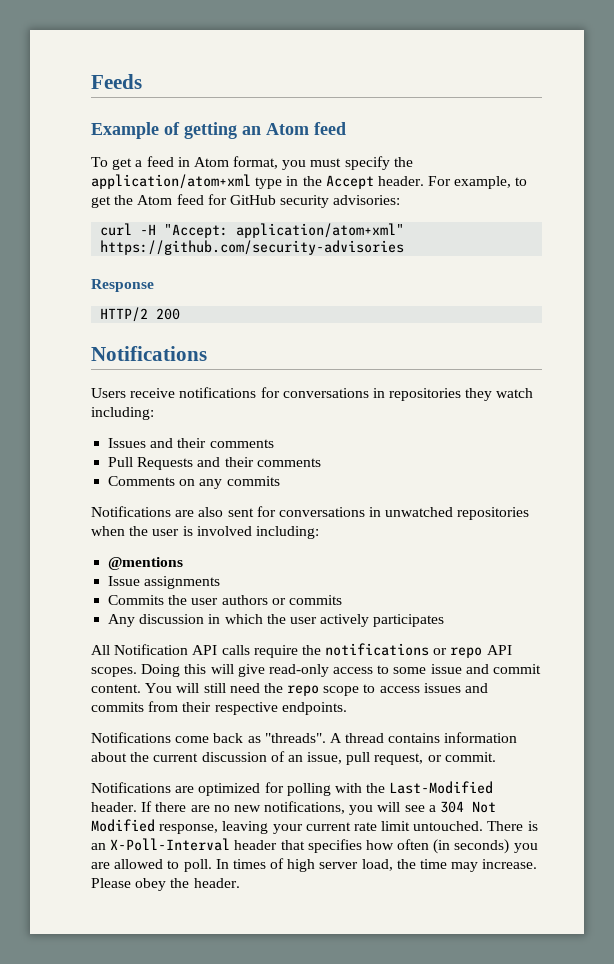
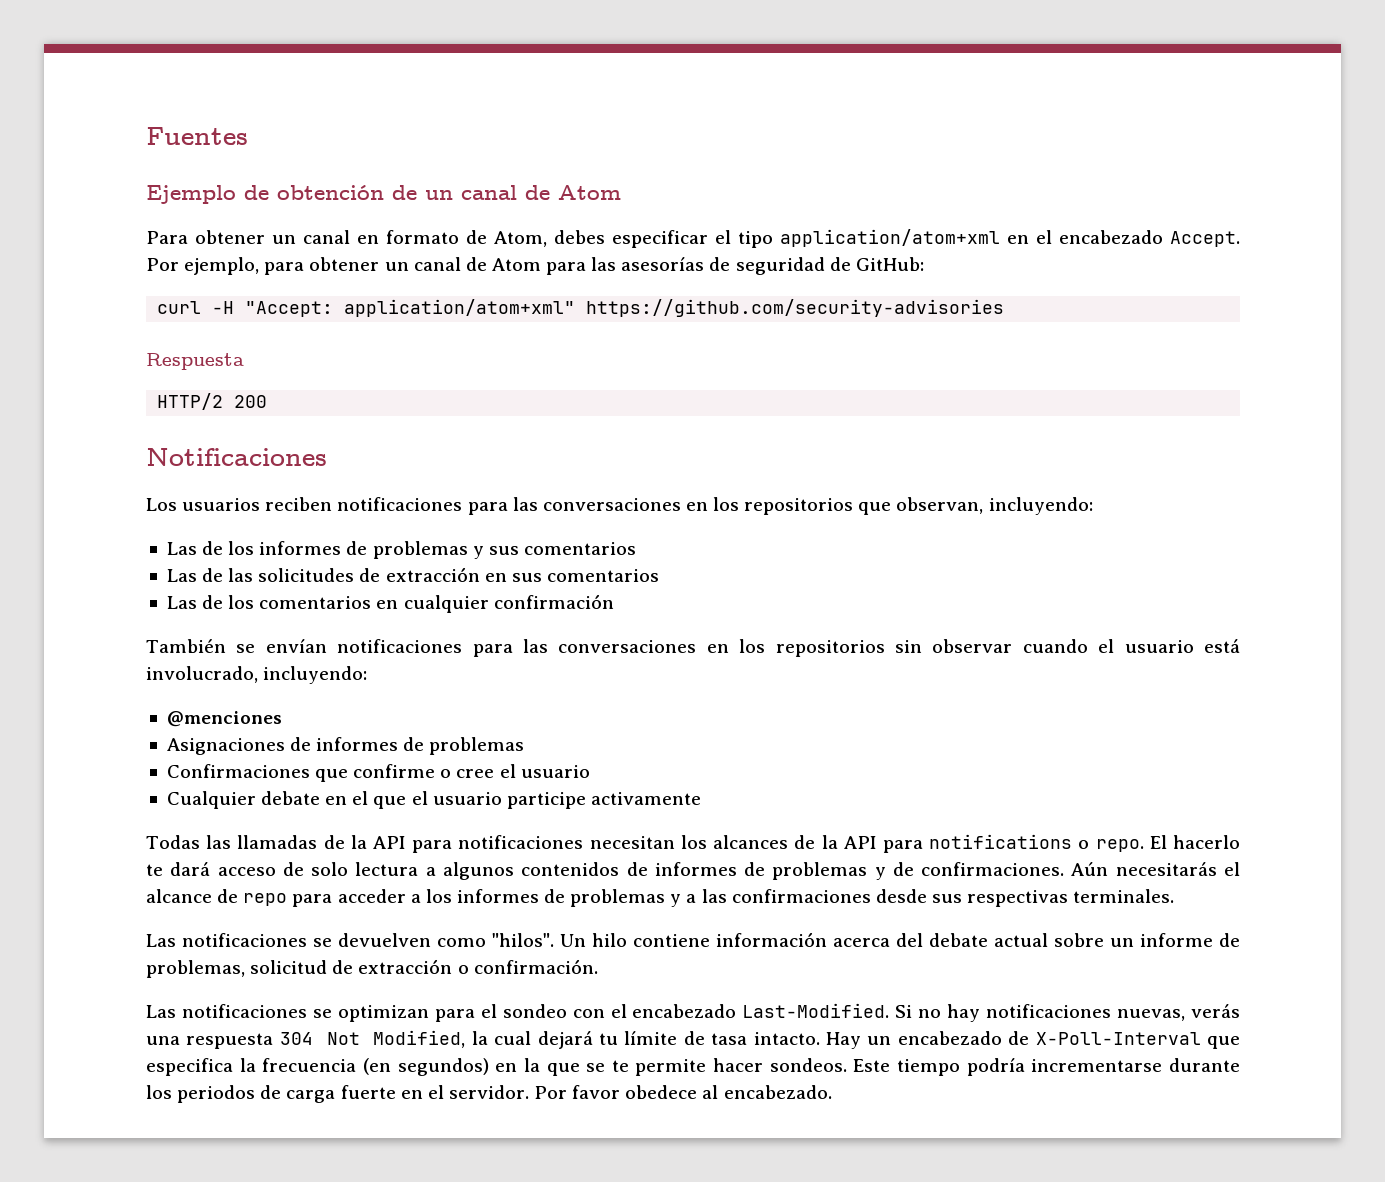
- Feeds
- Example of getting an Atom feed
- To get a feed in Atom format, you must specify the application/atom+xml type in the Accept header. For example, to get the Atom feed for GitHub security advisories:
+ Fuentes
+ Ejemplo de obtención de un canal de Atom
+ Para obtener un canal en formato de Atom, debes especificar el tipo application/atom+xml en el encabezado Accept. Por ejemplo, para obtener un canal de Atom para las asesorías de seguridad de GitHub:
- Response
+ Respuesta
  HTTP/2 200
- Notifications
- Users receive notifications for conversations in repositories they watch including:
- Issues and their comments
- Pull Requests and their comments
- Comments on any commits
- Notifications are also sent for conversations in unwatched repositories when the user is involved including:
- @mentions
- Issue assignments
- Commits the user authors or commits
- Any discussion in which the user actively participates
- All Notification API calls require the notifications or repo API scopes. Doing this will give read-only access to some issue and commit content. You will still need the repo scope to access issues and commits from their respective endpoints.
- Notifications come back as "threads". A thread contains information about the current discussion of an issue, pull request, or commit.
- Notifications are optimized for polling with the Last-Modified header. If there are no new notifications, you will see a 304 Not Modified response, leaving your current rate limit untouched. There is an X-Poll-Interval header that specifies how often (in seconds) you are allowed to poll. In times of high server load, the time may increase. Please obey the header.
+ Notificaciones
+ Los usuarios reciben notificaciones para las conversaciones en los repositorios que observan, incluyendo:
+ Las de los informes de problemas y sus comentarios
+ Las de las solicitudes de extracción en sus comentarios
+ Las de los comentarios en cualquier confirmación
+ También se envían notificaciones para las conversaciones en los repositorios sin observar cuando el usuario está involucrado, incluyendo:
+ @menciones
+ Asignaciones de informes de problemas
+ Confirmaciones que confirme o cree el usuario
+ Cualquier debate en el que el usuario participe activamente
+ Todas las llamadas de la API para notificaciones necesitan los alcances de la API para notifications o repo. El hacerlo te dará acceso de solo lectura a algunos contenidos de informes de problemas y de confirmaciones. Aún necesitarás el alcance de repo para acceder a los informes de problemas y a las confirmaciones desde sus respectivas terminales.
+ Las notificaciones se devuelven como "hilos". Un hilo contiene información acerca del debate actual sobre un informe de problemas, solicitud de extracción o confirmación.
+ Las notificaciones se optimizan para el sondeo con el encabezado Last-Modified. Si no hay notificaciones nuevas, verás una respuesta 304 Not Modified, la cual dejará tu límite de tasa intacto. Hay un encabezado de X-Poll-Interval que especifica la frecuencia (en segundos) en la que se te permite hacer sondeos. Este tiempo podría incrementarse durante los periodos de carga fuerte en el servidor. Por favor obedece al encabezado.

